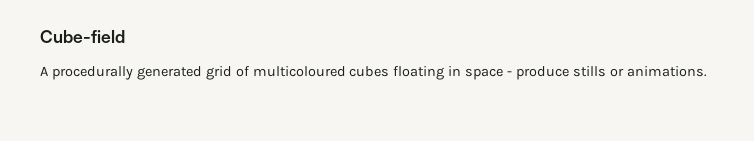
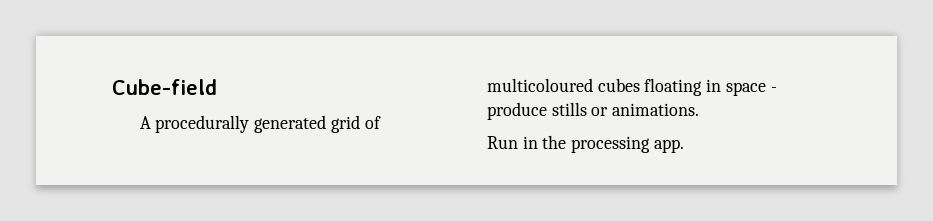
+ Run in the processing app.

